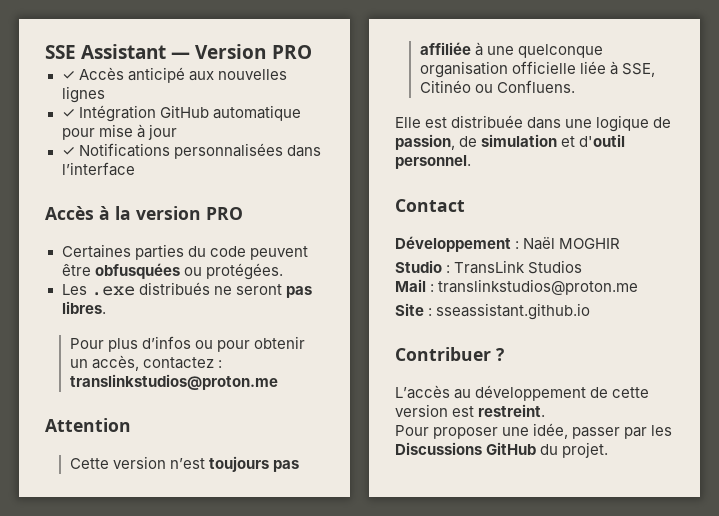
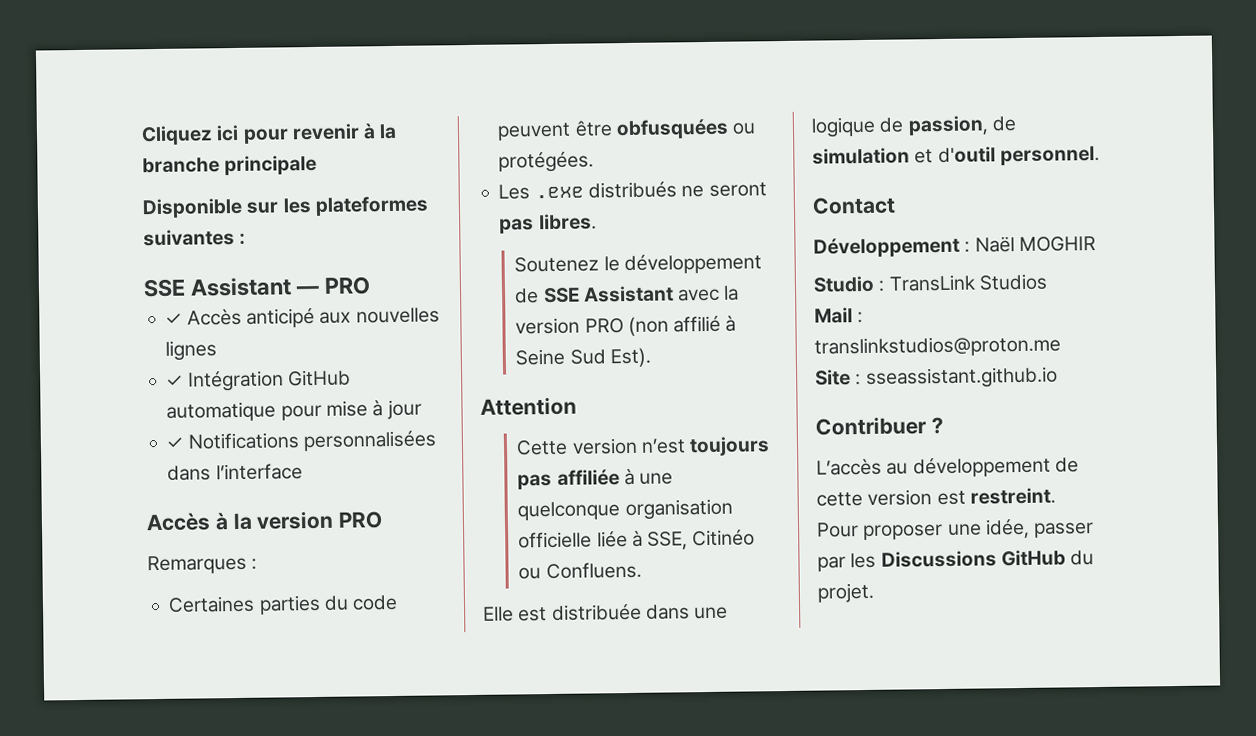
+ Cliquez ici pour revenir à la branche principale
+ Disponible sur les plateformes suivantes :
- SSE Assistant — Version PRO
+ SSE Assistant — PRO
+ Remarques :
- Pour plus d’infos ou pour obtenir un accès, contactez : translinkstudios@proton.me
+ Soutenez le développement de SSE Assistant avec la version PRO (non affilié à Seine Sud Est).

